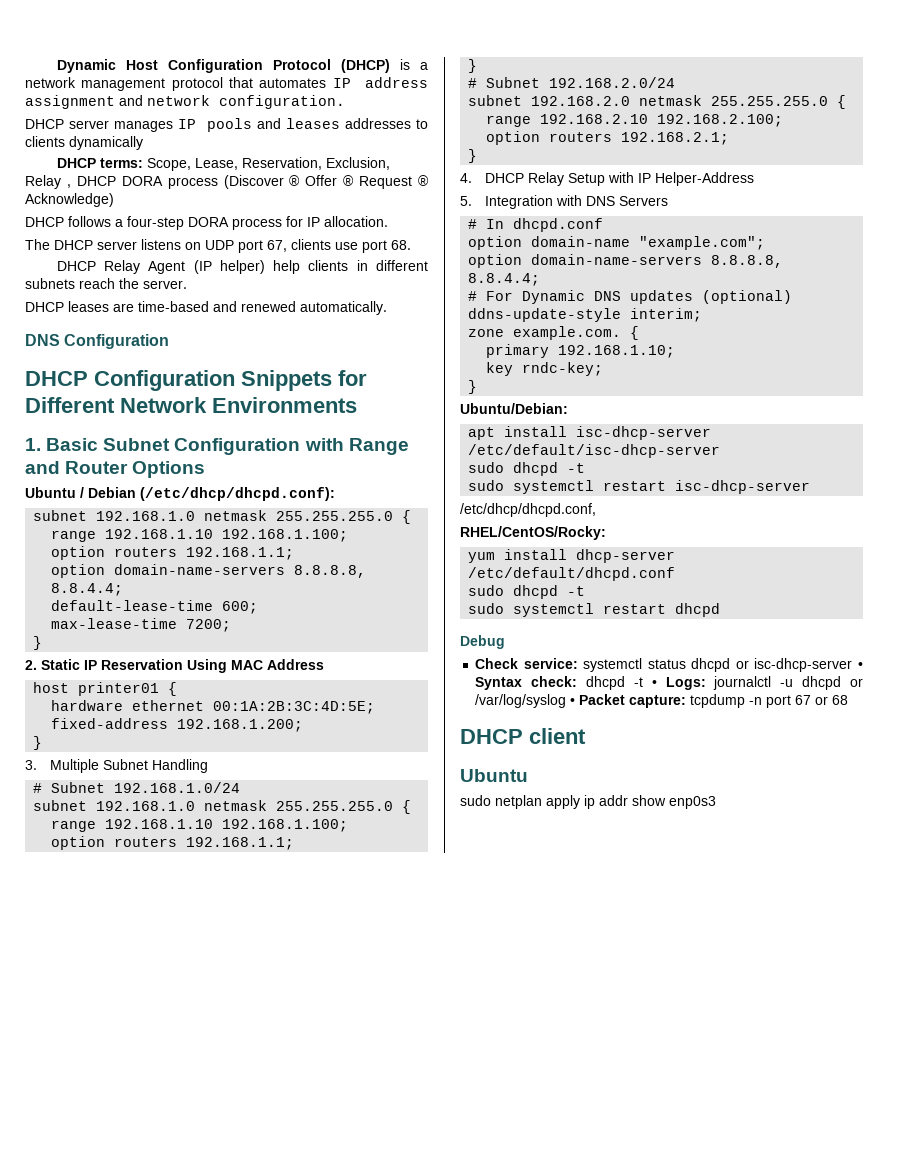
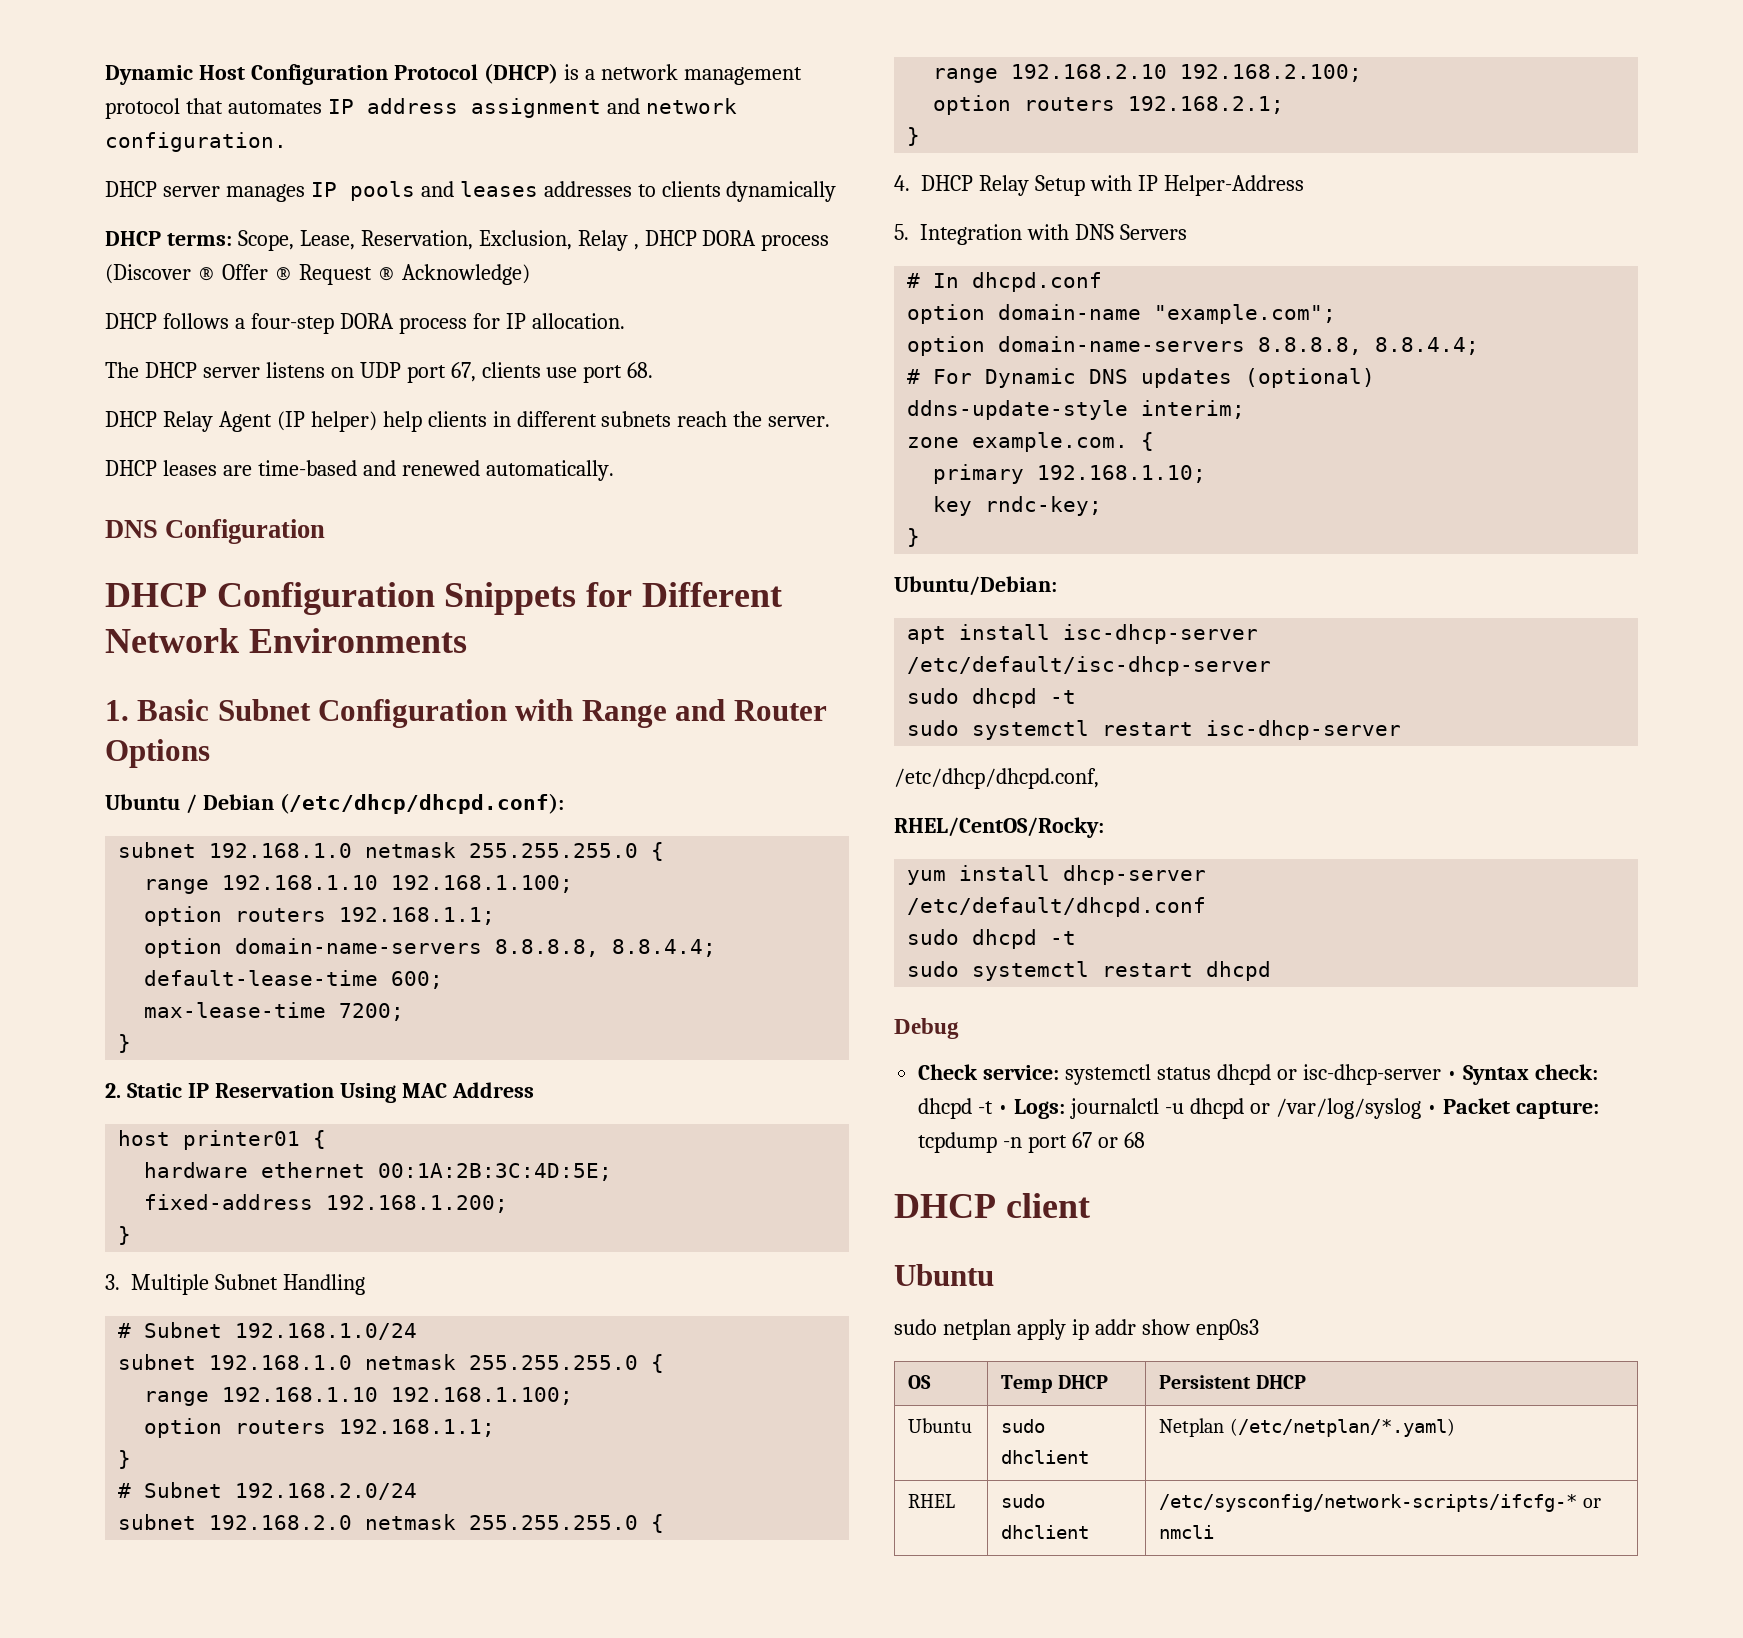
+ OS | Temp DHCP | Persistent DHCP
+ Ubuntu | sudo dhclient | Netplan (/etc/netplan/*.yaml)
+ RHEL | sudo dhclient | /etc/sysconfig/network-scripts/ifcfg-* or nmcli

